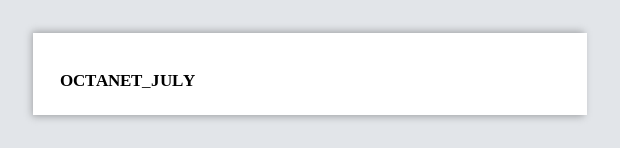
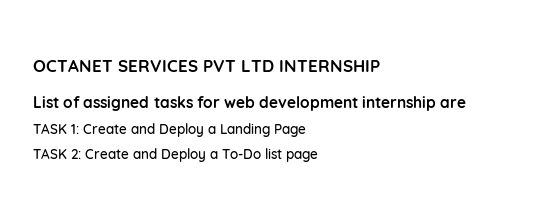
- OCTANET_JULY
+ OCTANET SERVICES PVT LTD INTERNSHIP
+ List of assigned tasks for web development internship are
+ TASK 1: Create and Deploy a Landing Page
+ TASK 2: Create and Deploy a To-Do list page

